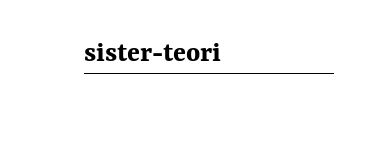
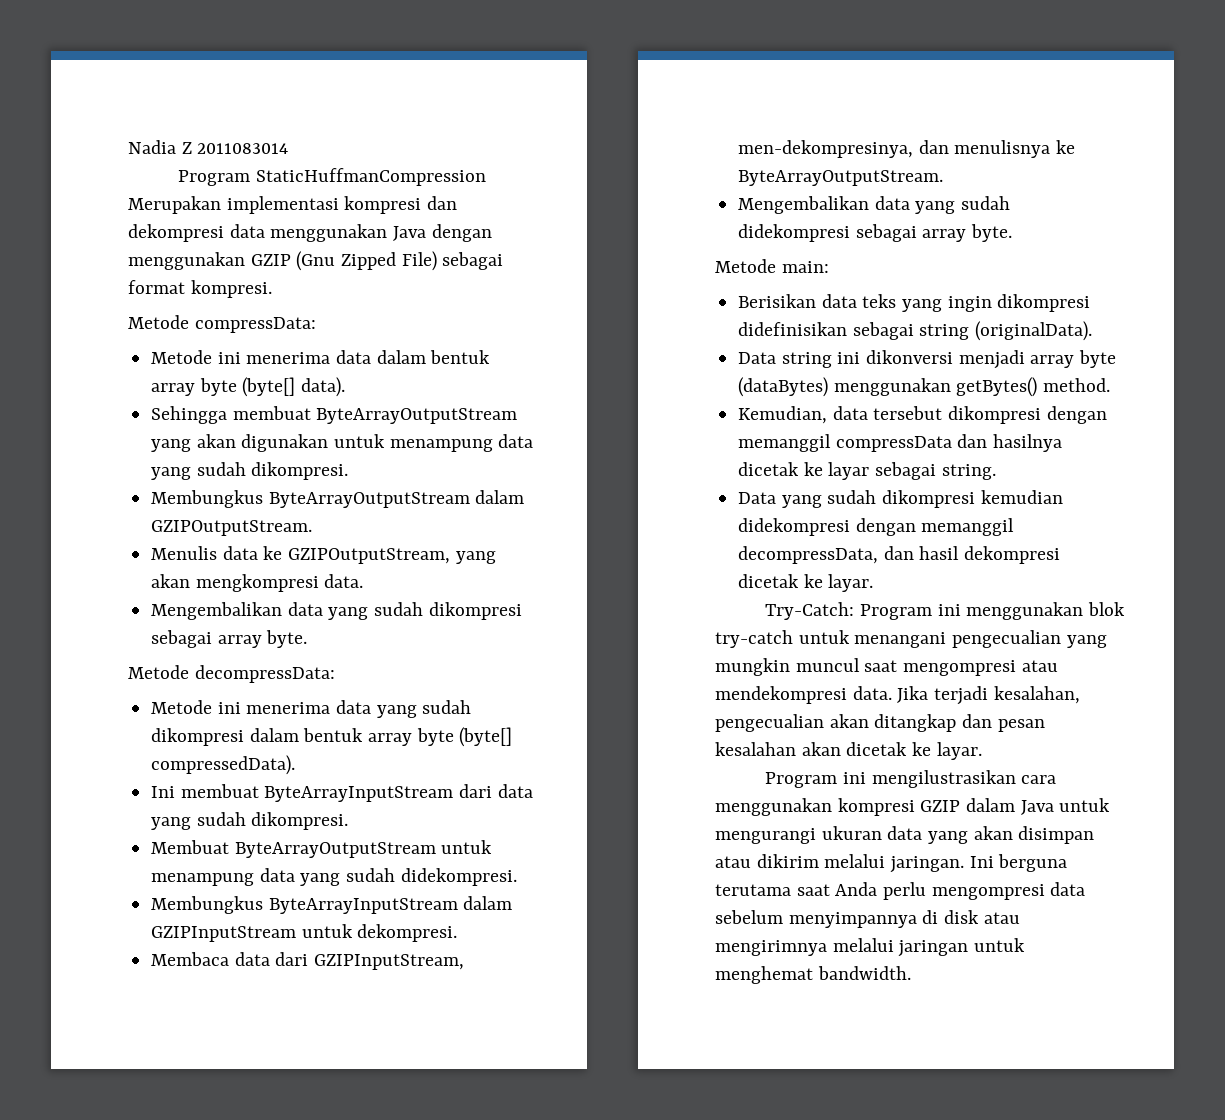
- sister-teori
+ Nadia Z 2011083014
+ Program StaticHuffmanCompression Merupakan implementasi kompresi dan dekompresi data menggunakan Java dengan menggunakan GZIP (Gnu Zipped File) sebagai format kompresi.
+ Metode compressData:
+ Metode ini menerima data dalam bentuk array byte (byte[] data).
+ Sehingga membuat ByteArrayOutputStream yang akan digunakan untuk menampung data yang sudah dikompresi.
+ Membungkus ByteArrayOutputStream dalam GZIPOutputStream.
+ Menulis data ke GZIPOutputStream, yang akan mengkompresi data.
+ Mengembalikan data yang sudah dikompresi sebagai array byte.
+ Metode decompressData:
+ Metode ini menerima data yang sudah dikompresi dalam bentuk array byte (byte[] compressedData).
+ Ini membuat ByteArrayInputStream dari data yang sudah dikompresi.
+ Membuat ByteArrayOutputStream untuk menampung data yang sudah didekompresi.
+ Membungkus ByteArrayInputStream dalam GZIPInputStream untuk dekompresi.
+ Membaca data dari GZIPInputStream, men-dekompresinya, dan menulisnya ke ByteArrayOutputStream.
+ Mengembalikan data yang sudah didekompresi sebagai array byte.
+ Metode main:
+ Berisikan data teks yang ingin dikompresi didefinisikan sebagai string (originalData).
+ Data string ini dikonversi menjadi array byte (dataBytes) menggunakan getBytes() method.
+ Kemudian, data tersebut dikompresi dengan memanggil compressData dan hasilnya dicetak ke layar sebagai string.
+ Data yang sudah dikompresi kemudian didekompresi dengan memanggil decompressData, dan hasil dekompresi dicetak ke layar.
+ Try-Catch: Program ini menggunakan blok try-catch untuk menangani pengecualian yang mungkin muncul saat mengompresi atau mendekompresi data. Jika terjadi kesalahan, pengecualian akan ditangkap dan pesan kesalahan akan dicetak ke layar.
+ Program ini mengilustrasikan cara menggunakan kompresi GZIP dalam Java untuk mengurangi ukuran data yang akan disimpan atau dikirim melalui jaringan. Ini berguna terutama saat Anda perlu mengompresi data sebelum menyimpannya di disk atau mengirimnya melalui jaringan untuk menghemat bandwidth.

